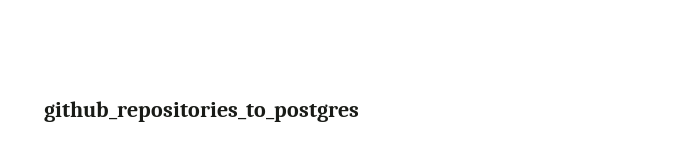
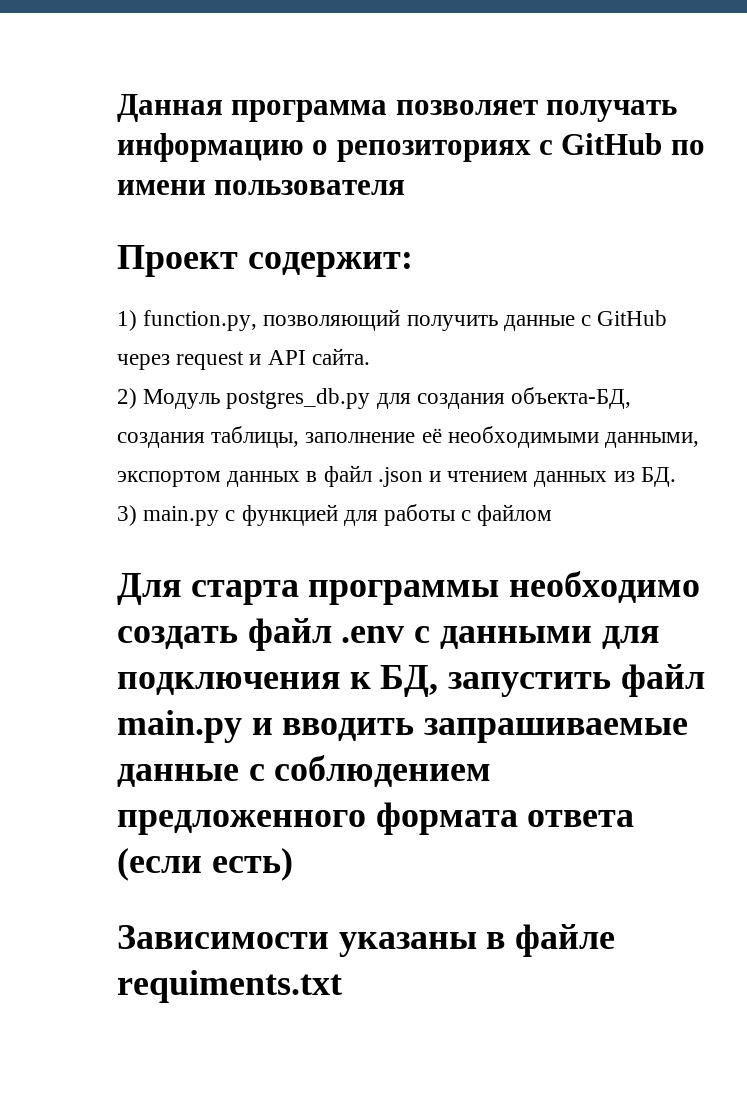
- github_repositories_to_postgres
+ Данная программа позволяет получать информацию о репозиториях с GitHub по имени пользователя
+ Проект содержит:
+ 1) function.py, позволяющий получить данные с GitHub через request и API сайта.
+ 2) Модуль postgres_db.py для создания объекта-БД, создания таблицы, заполнение её необходимыми данными, экспортом данных в файл .json и чтением данных из БД.
+ 3) main.py с функцией для работы с файлом
+ Для старта программы необходимо создать файл .env с данными для подключения к БД, запустить файл main.py и вводить запрашиваемые данные с соблюдением предложенного формата ответа (если есть)
+ Зависимости указаны в файлe requiments.txt

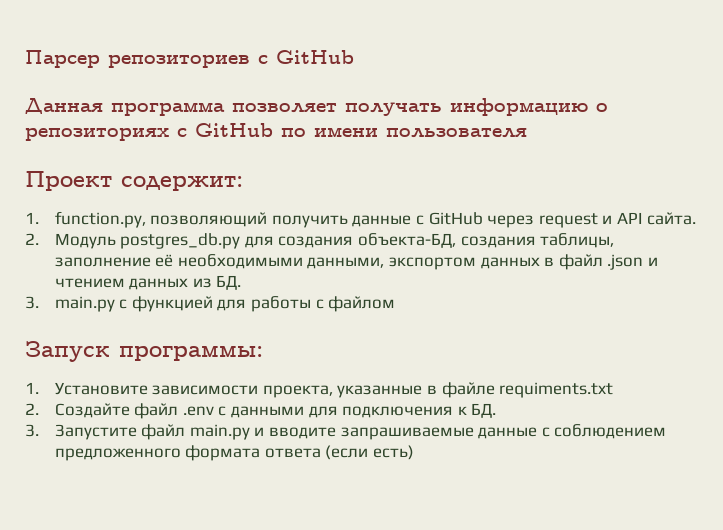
+ Парсер репозиториев с GitHub
- 1) function.py, позволяющий получить данные с GitHub через request и API сайта.
+ 1. function.py, позволяющий получить данные с GitHub через request и API сайта.
- 2) Модуль postgres_db.py для создания объекта-БД, создания таблицы, заполнение её необходимыми данными, экспортом данных в файл .json и чтением данных из БД.
+ 2. Модуль postgres_db.py для создания объекта-БД, создания таблицы, заполнение её необходимыми данными, экспортом данных в файл .json и чтением данных из БД.
- 3) main.py с функцией для работы с файлом
+ 3. main.py с функцией для работы с файлом
- Для старта программы необходимо создать файл .env с данными для подключения к БД, запустить файл main.py и вводить запрашиваемые данные с соблюдением предложенного формата ответа (если есть)
+ Запуск программы:
+ 1. Установите зависимости проекта, указанные в файле requiments.txt
+ 2. Создайте файл .env с данными для подключения к БД.
+ 3. Запустите файл main.py и вводите запрашиваемые данные с соблюдением предложенного формата ответа (если есть)
- Зависимости указаны в файлe requiments.txt

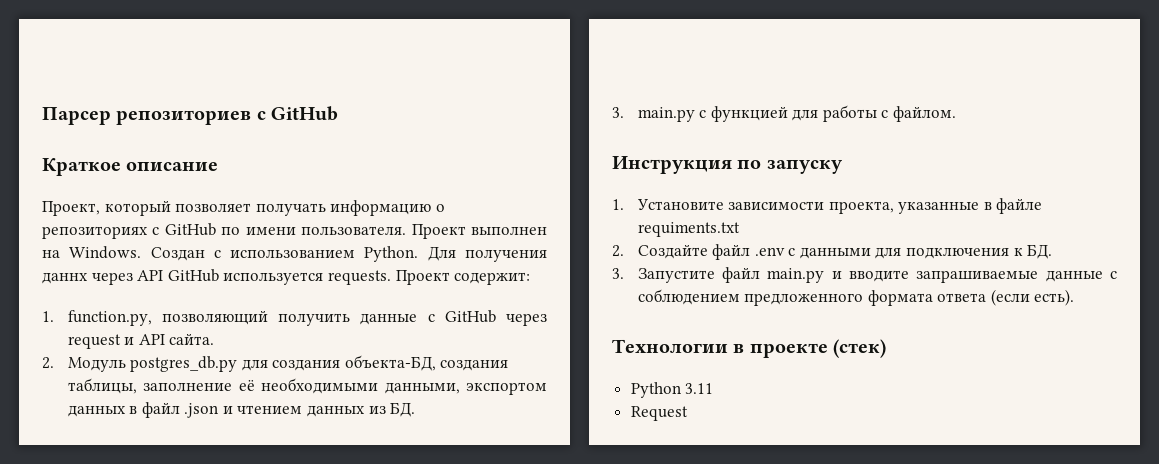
- Данная программа позволяет получать информацию о репозиториях с GitHub по имени пользователя
- Проект содержит:
+ Краткое описание
+ Проект, который позволяет получать информацию о репозиториях с GitHub по имени пользователя. Проект выполнен на Windows. Создан с использованием Python. Для получения даннх через API GitHub используется requests. Проект содержит:
- 3. main.py с функцией для работы с файлом
- Запуск программы:
+ 3. main.py с функцией для работы с файлом.
+ Инструкция по запуску
- 3. Запустите файл main.py и вводите запрашиваемые данные с соблюдением предложенного формата ответа (если есть)
+ 3. Запустите файл main.py и вводите запрашиваемые данные с соблюдением предложенного формата ответа (если есть).
+ Технологии в проекте (стек)
+ Python 3.11
+ Request

